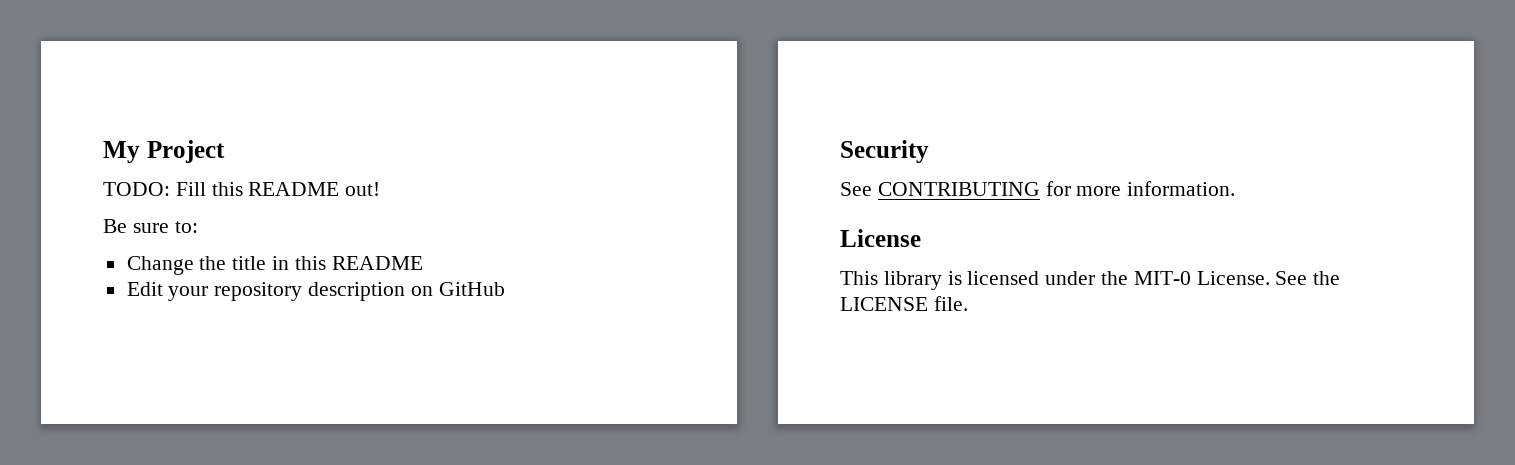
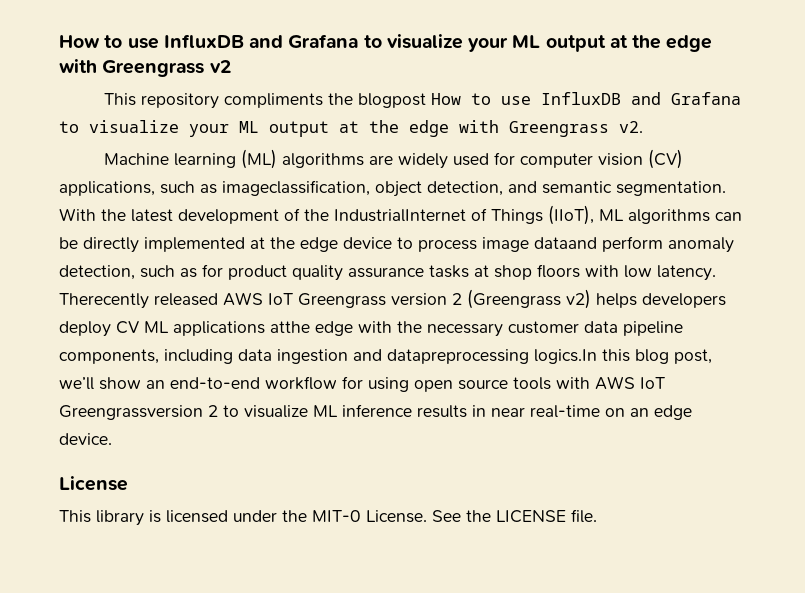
- My Project
- TODO: Fill this README out!
- Be sure to:
- Change the title in this README
- Edit your repository description on GitHub
- Security
- See CONTRIBUTING for more information.
+ How to use InfluxDB and Grafana to visualize your ML output at the edge with Greengrass v2
+ This repository compliments the blogpost How to use InfluxDB and Grafana to visualize your ML output at the edge with Greengrass v2.
+ Machine learning (ML) algorithms are widely used for computer vision (CV) applications, such as imageclassification, object detection, and semantic segmentation. With the latest development of the IndustrialInternet of Things (IIoT), ML algorithms can be directly implemented at the edge device to process image dataand perform anomaly detection, such as for product quality assurance tasks at shop floors with low latency. Therecently released AWS IoT Greengrass version 2 (Greengrass v2) helps developers deploy CV ML applications atthe edge with the necessary customer data pipeline components, including data ingestion and datapreprocessing logics.In this blog post, we’ll show an end-to-end workflow for using open source tools with AWS IoT Greengrassversion 2 to visualize ML inference results in near real-time on an edge device.

